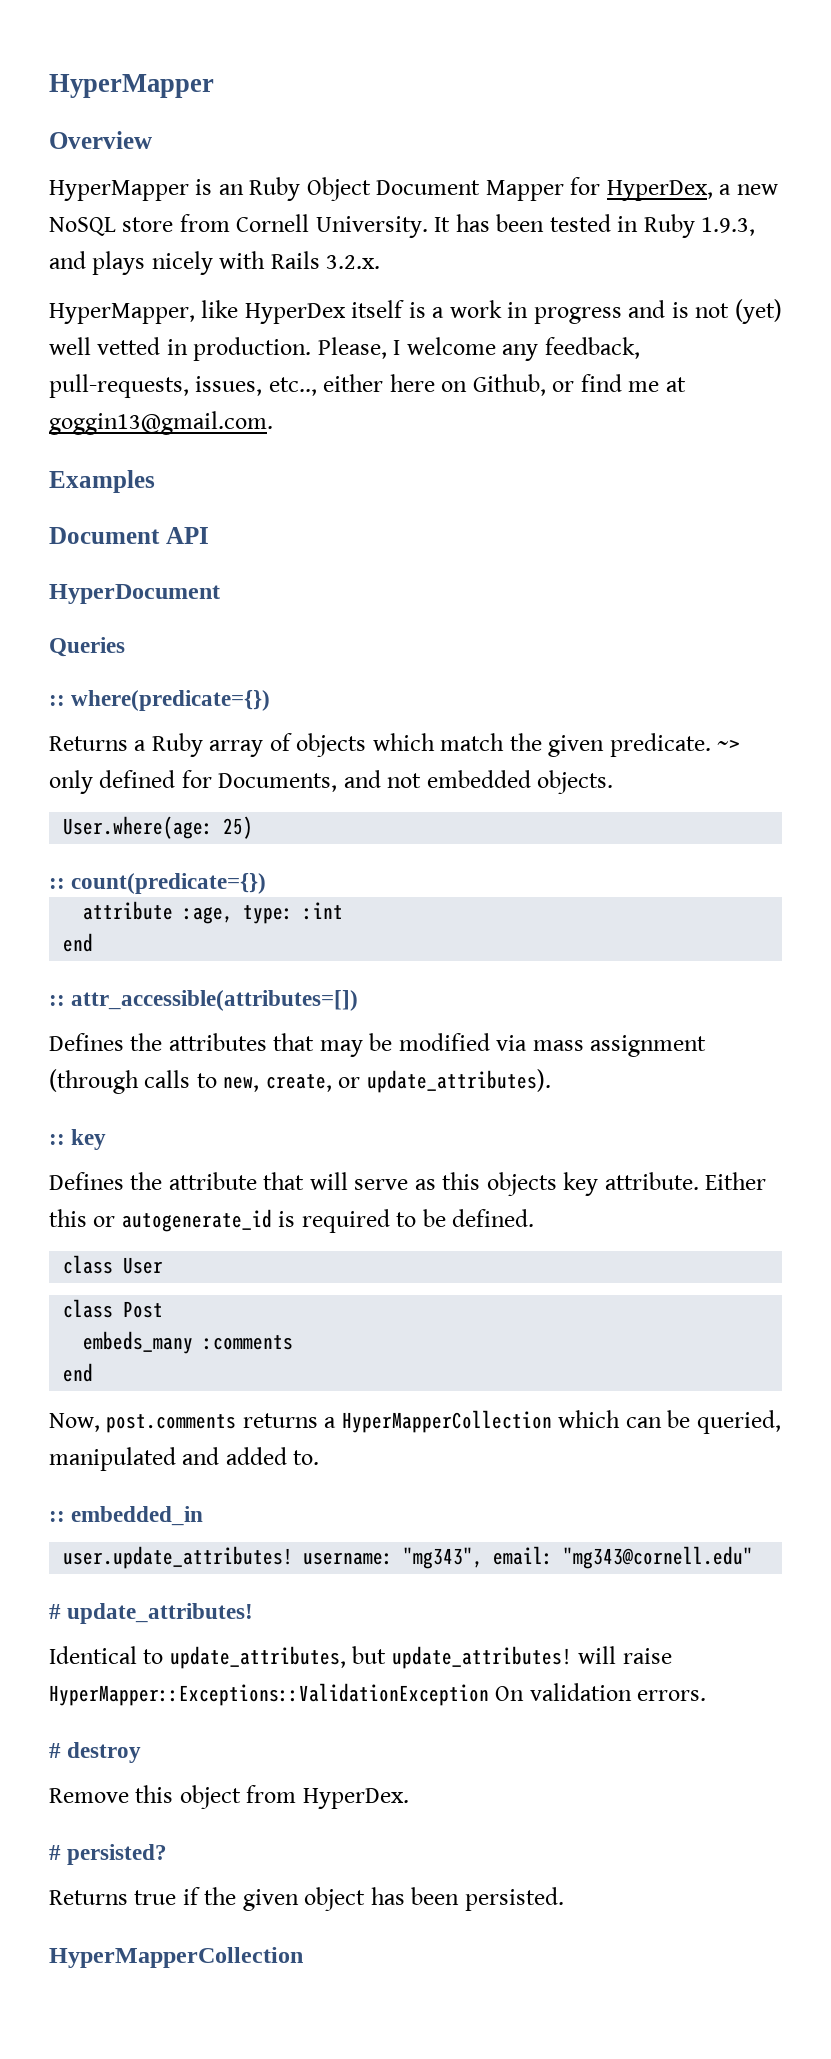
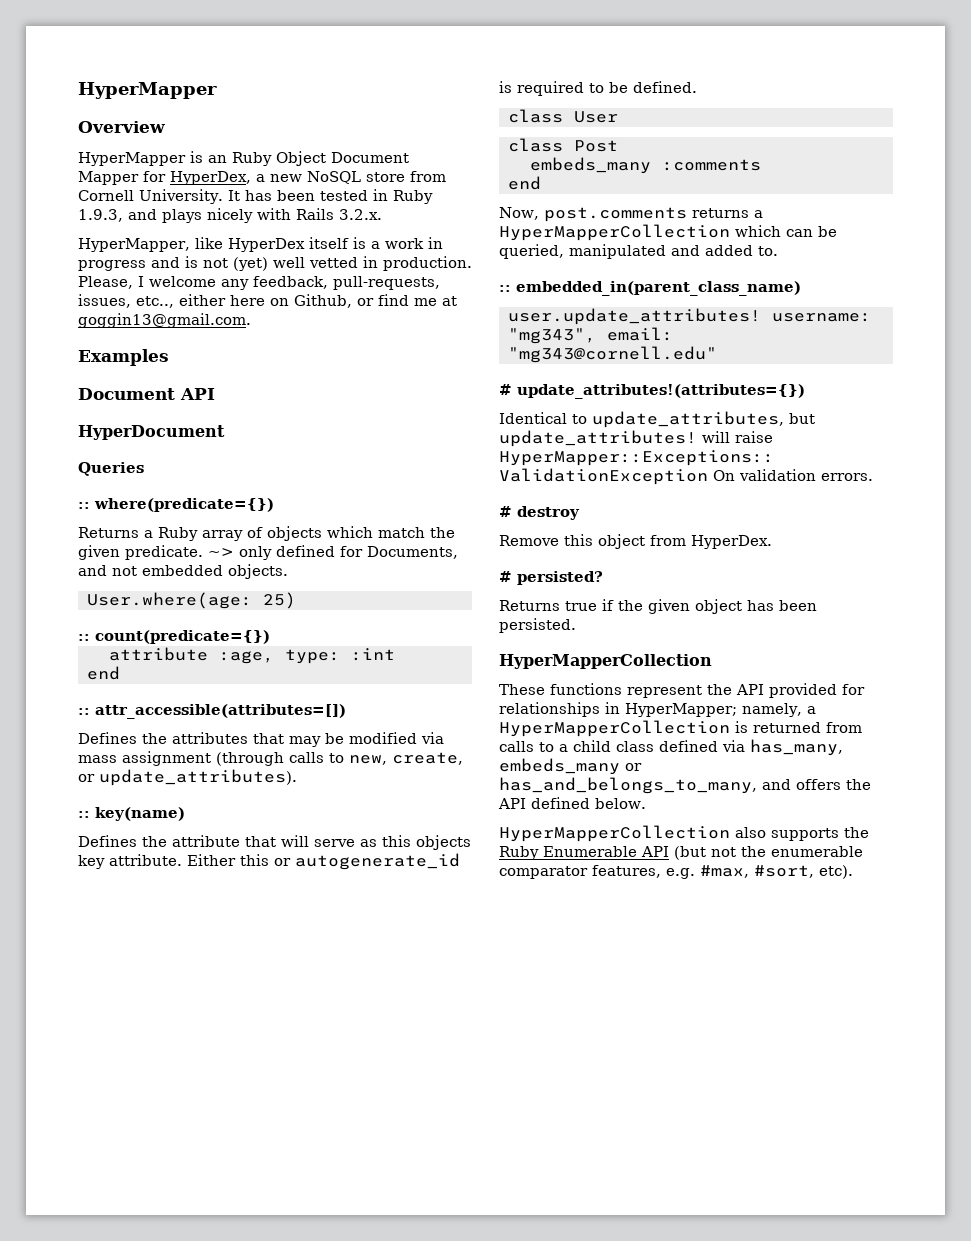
- :: key
+ :: key(name)
- :: embedded_in
+ :: embedded_in(parent_class_name)
- # update_attributes!
+ # update_attributes!(attributes={})
+ These functions represent the API provided for relationships in HyperMapper; namely, a HyperMapperCollection is returned from calls to a child class defined via has_many, embeds_many or has_and_belongs_to_many, and offers the API defined below.
+ HyperMapperCollection also supports the Ruby Enumerable API (but not the enumerable comparator features, e.g. #max, #sort, etc).

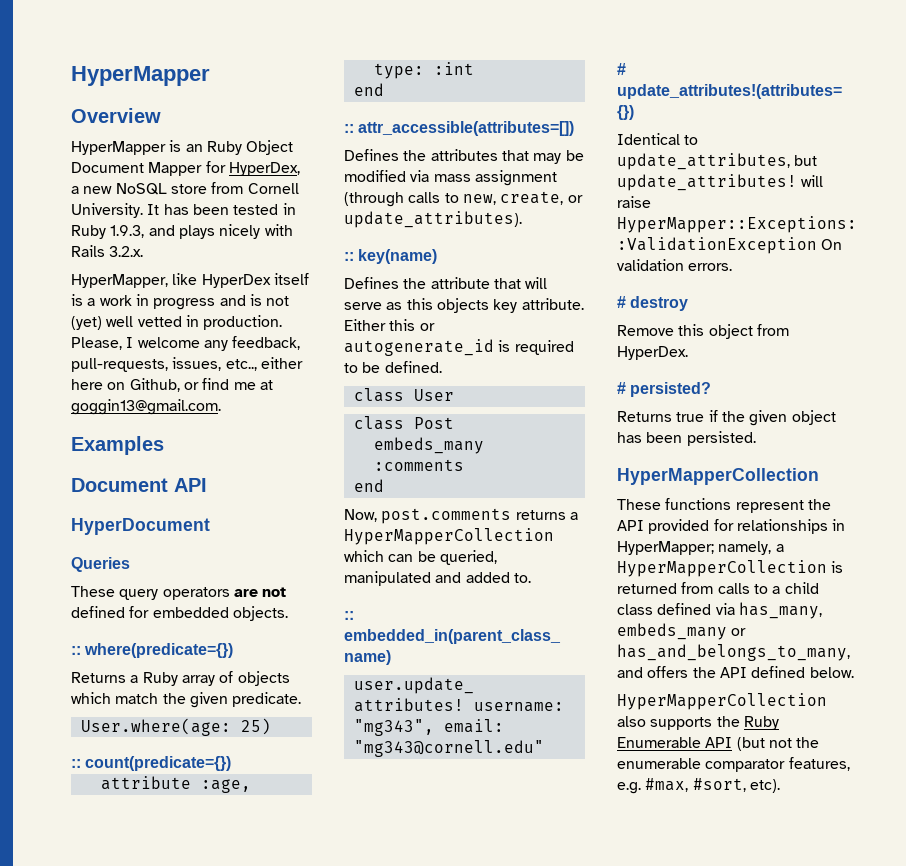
+ These query operators are not defined for embedded objects.
- ~> only defined for Documents, and not embedded objects.

